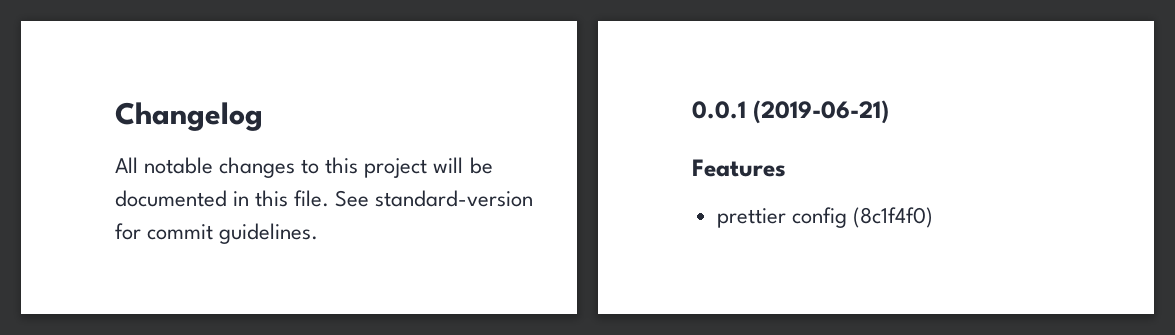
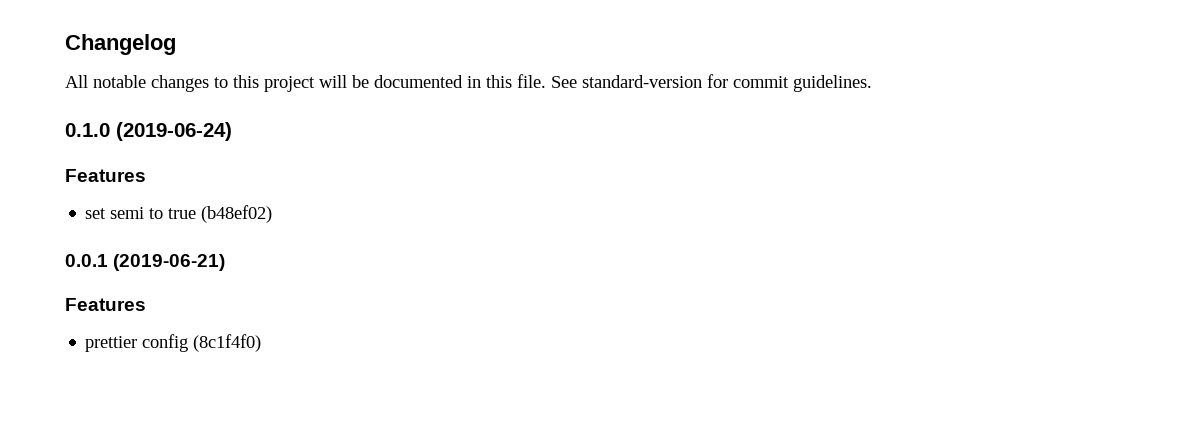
+ 0.1.0 (2019-06-24)
+ Features
+ set semi to true (b48ef02)

